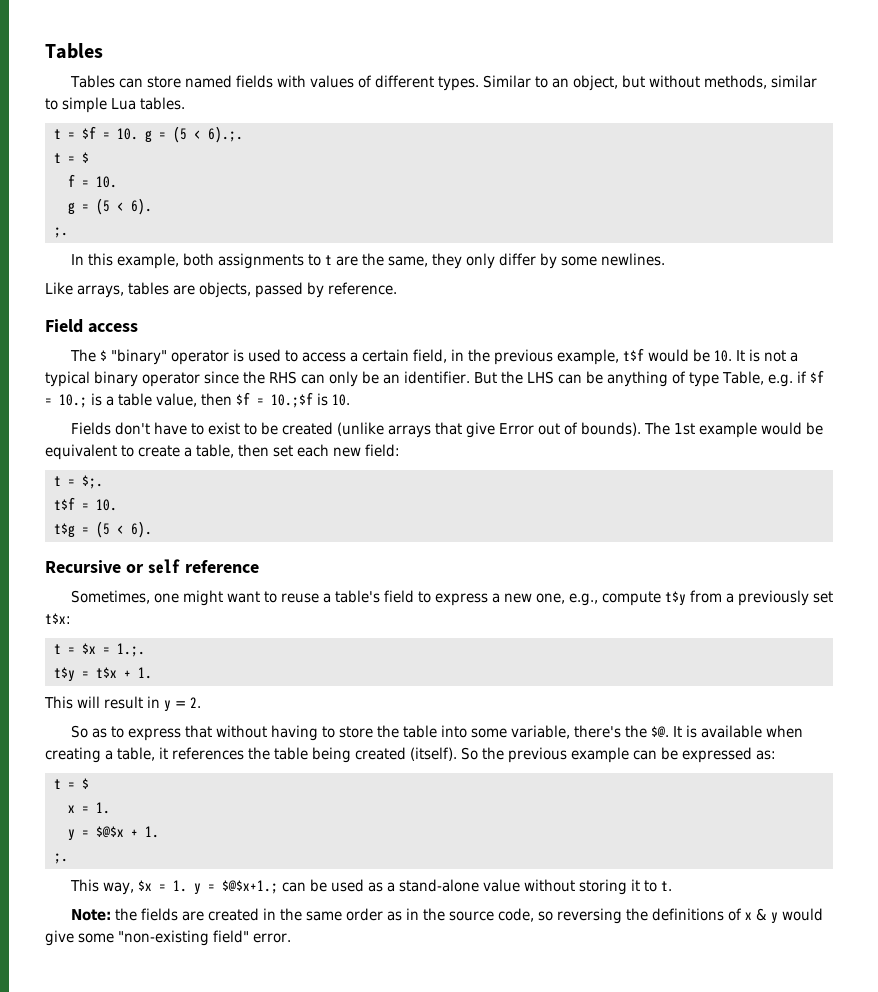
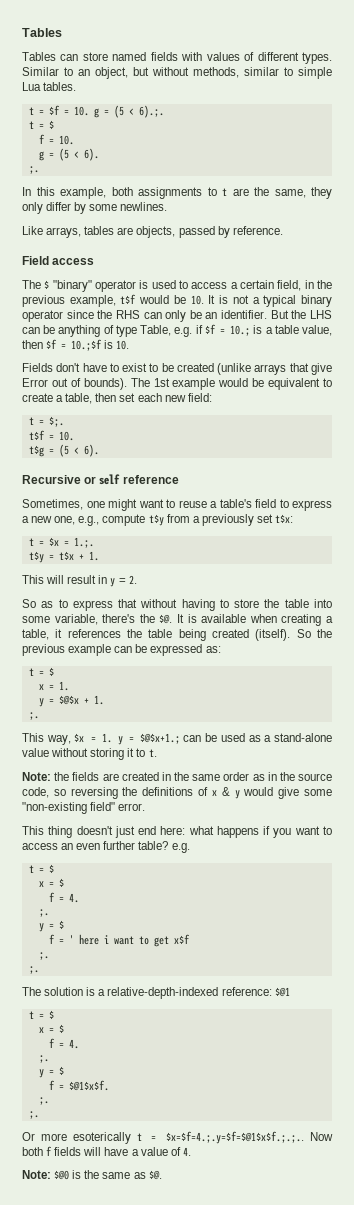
+ This thing doesn't just end here: what happens if you want to access an even further table? e.g.
+ t = $
+ x = $
+ f = 4.
+ ;.
+ y = $
+ f = ' here i want to get x$f
+ ;.
+ ;.
+ The solution is a relative-depth-indexed reference: $@1
+ t = $
+ x = $
+ f = 4.
+ ;.
+ y = $
+ f = $@1$x$f.
+ ;.
+ ;.
+ Or more esoterically t = $x=$f=4.;.y=$f=$@1$x$f.;.;.. Now both f fields will have a value of 4.
+ Note: $@0 is the same as $@.

